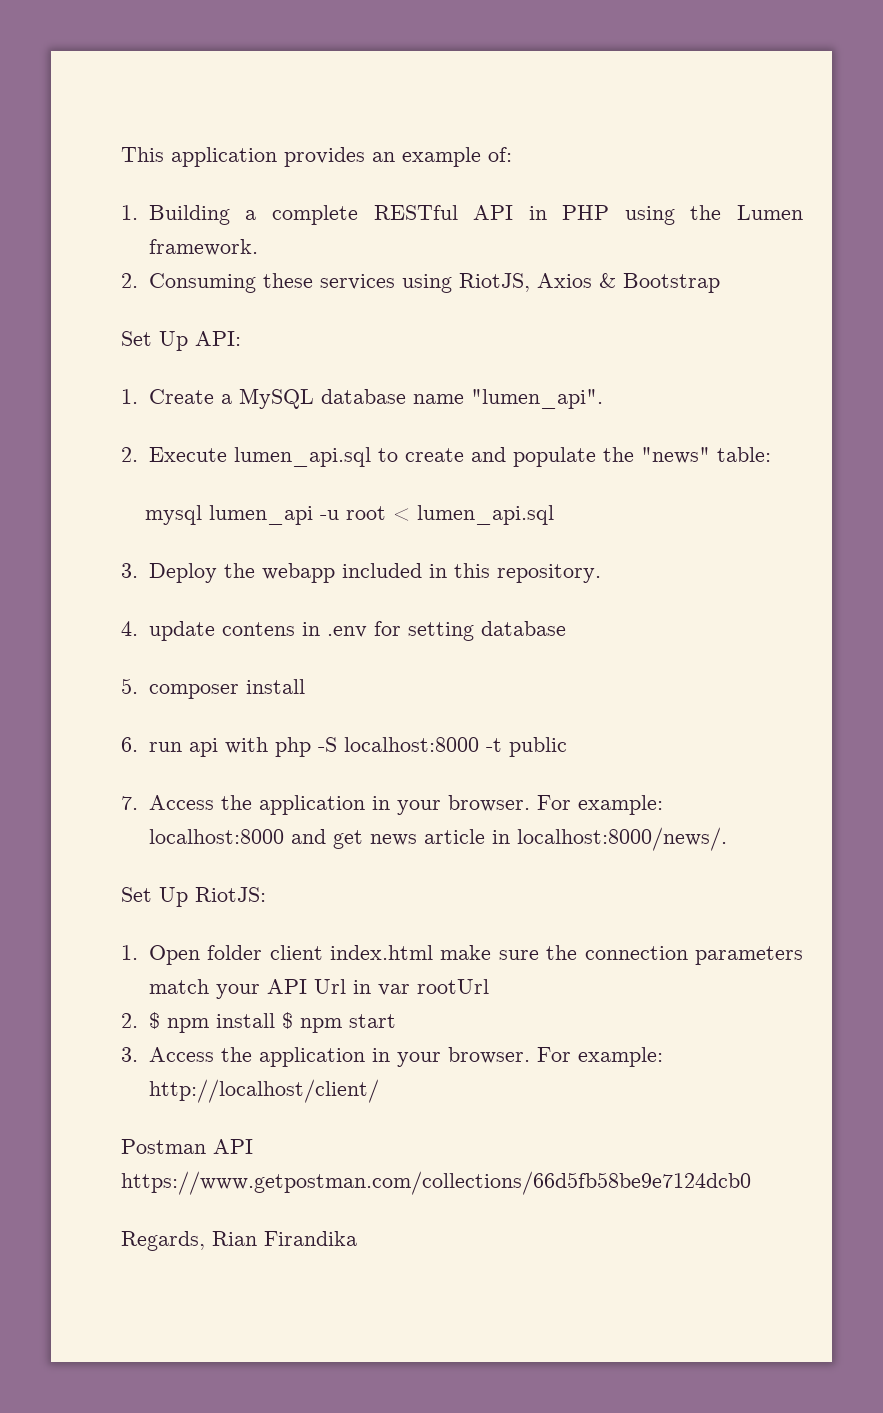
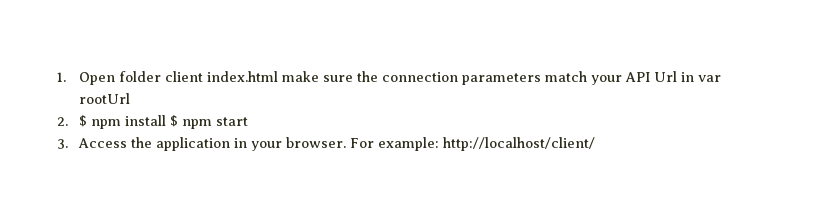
- This application provides an example of:
- 1. Building a complete RESTful API in PHP using the Lumen framework.
- 2. Consuming these services using RiotJS, Axios & Bootstrap
- Set Up API:
- 1. Create a MySQL database name "lumen_api".
- 2. Execute lumen_api.sql to create and populate the "news" table:
- mysql lumen_api -u root < lumen_api.sql
- 3. Deploy the webapp included in this repository.
- 4. update contens in .env for setting database
- 5. composer install
- 6. run api with php -S localhost:8000 -t public
- 7. Access the application in your browser. For example: localhost:8000 and get news article in localhost:8000/news/.
- Set Up RiotJS:
- Postman API https://www.getpostman.com/collections/66d5fb58be9e7124dcb0
- Regards, Rian Firandika

